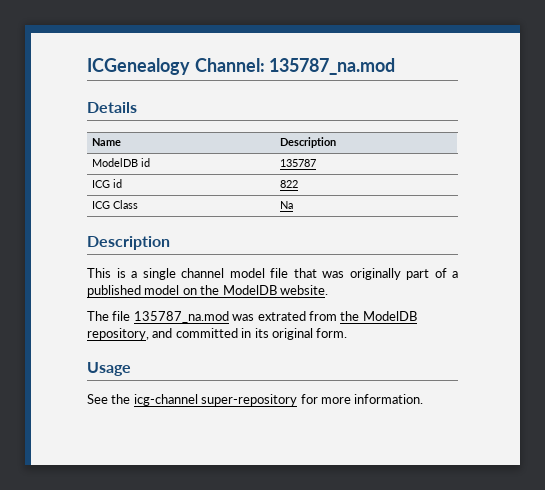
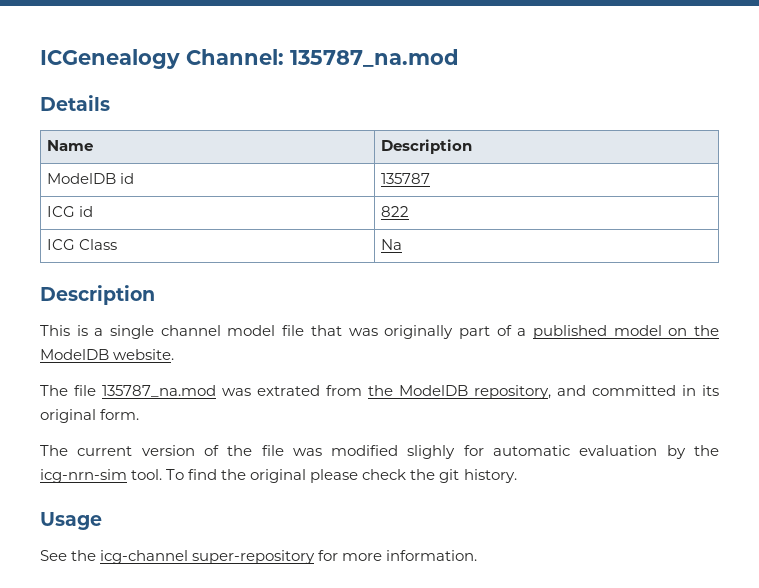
+ The current version of the file was modified slighly for automatic evaluation by the icg-nrn-sim tool. To find the original please check the git history.

